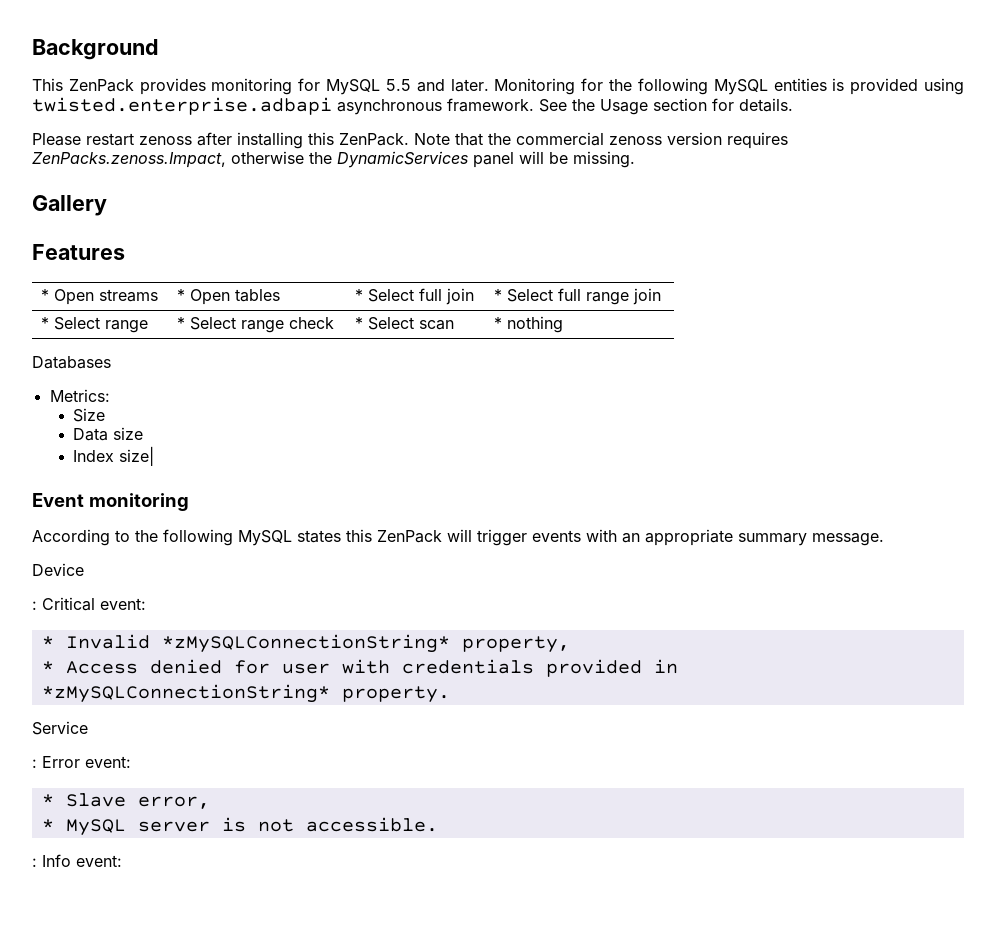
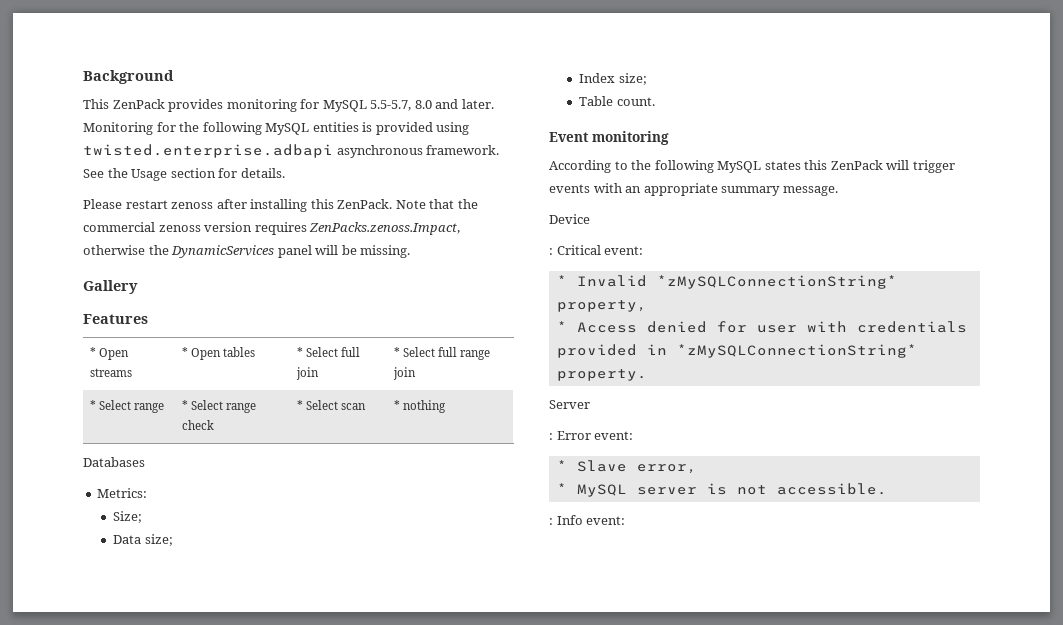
- This ZenPack provides monitoring for MySQL 5.5 and later.
+ This ZenPack provides monitoring for MySQL 5.5-5.7, 8.0 and later.
- Size
+ Size;
- Data size
+ Data size;
- Index size|
+ Index size;
+ Table count.
- Service
+ Server

